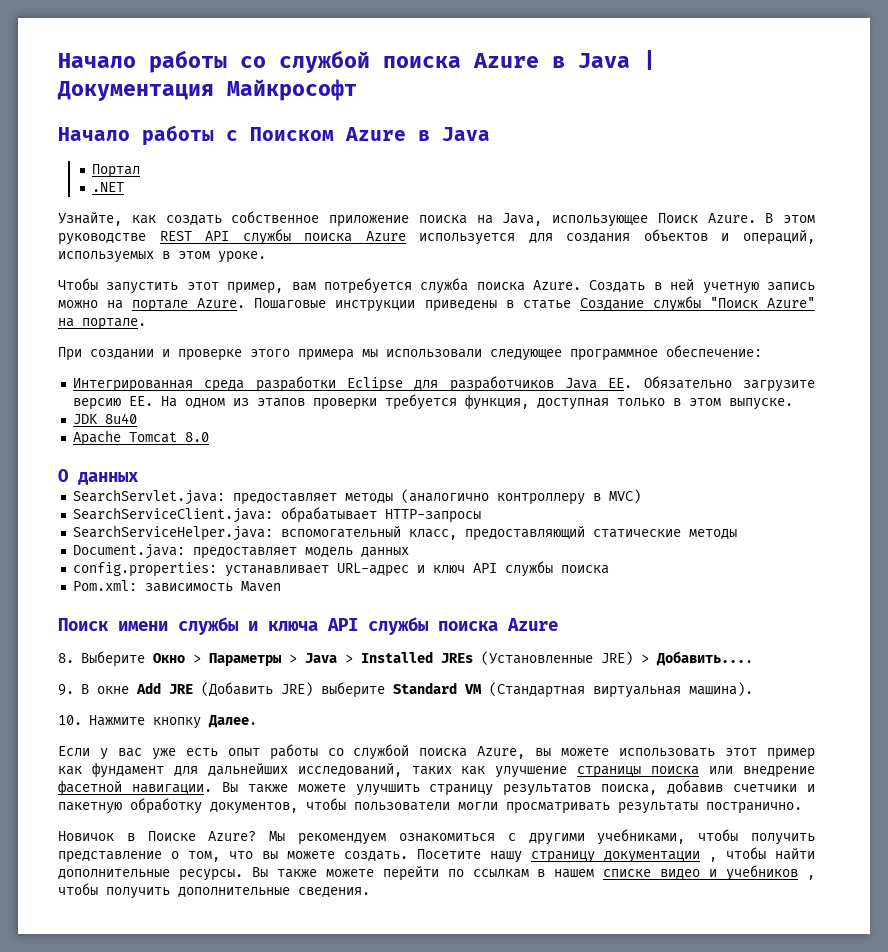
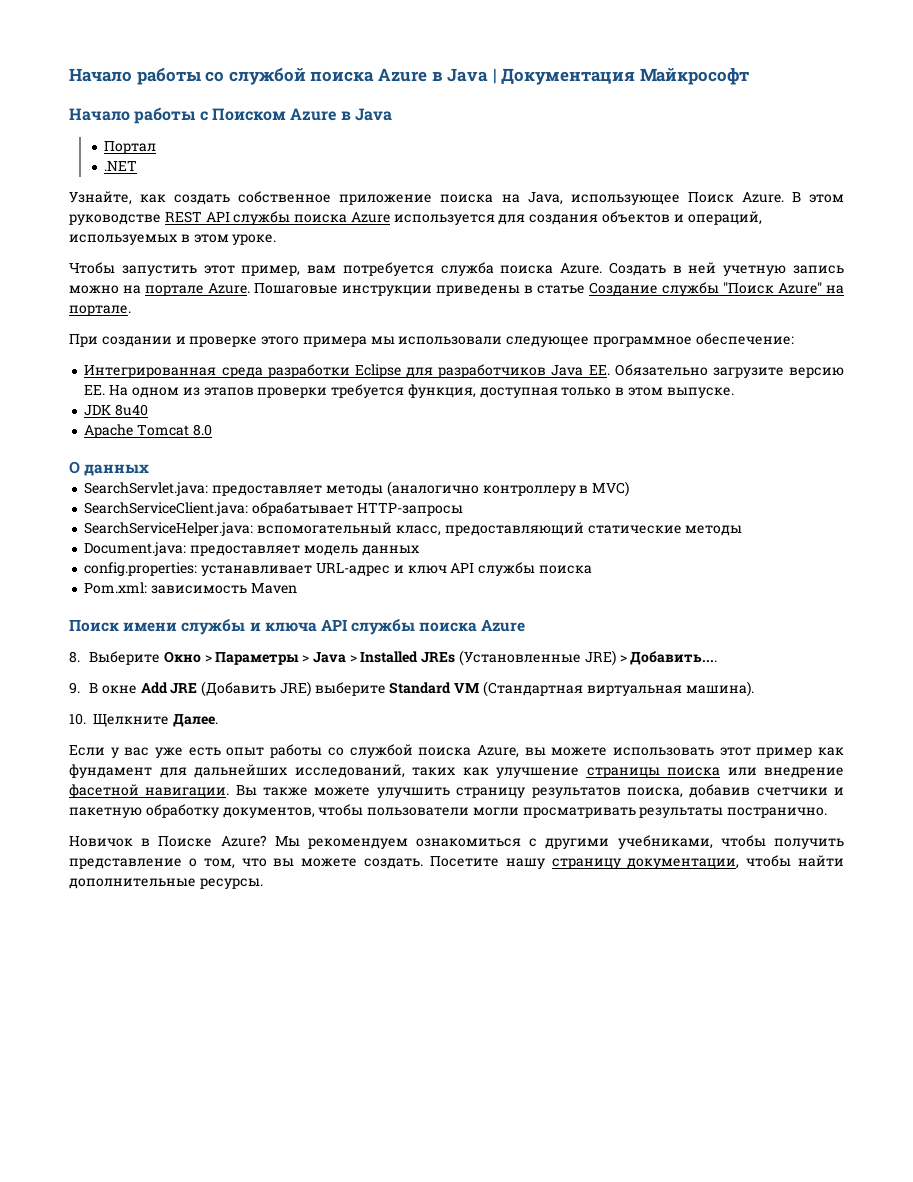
- 10. Нажмите кнопку Далее.
+ 10. Щелкните Далее.
- Посетите нашу страницу документации , чтобы найти дополнительные ресурсы. Вы также можете перейти по ссылкам в нашем списке видео и учебников , чтобы получить дополнительные сведения.
+ Посетите нашу страницу документации, чтобы найти дополнительные ресурсы.

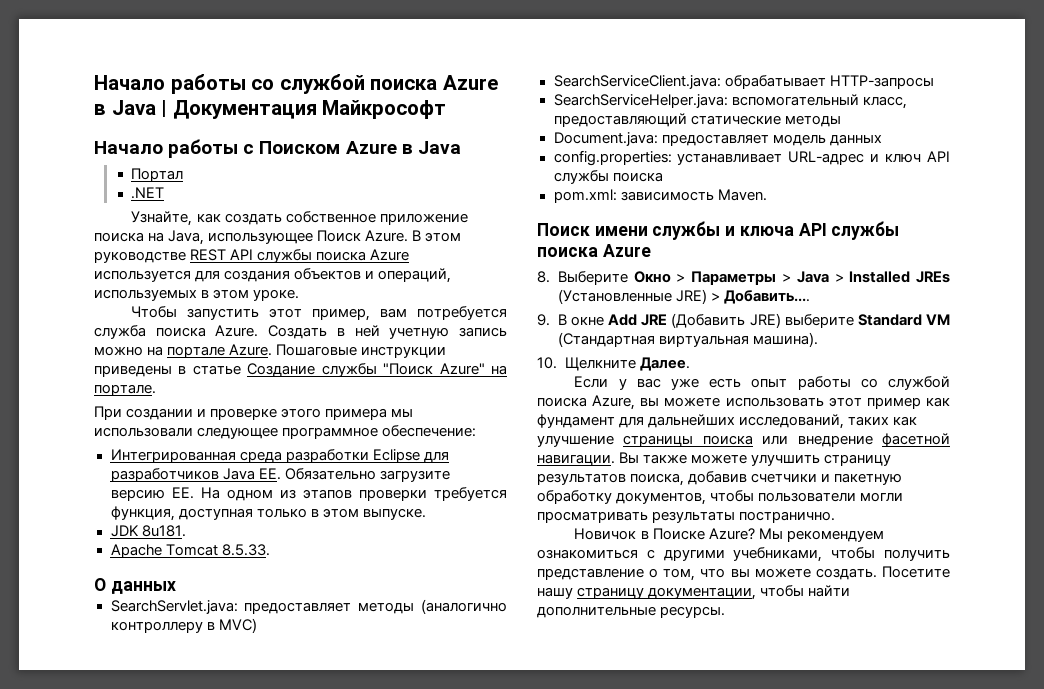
- JDK 8u40
+ JDK 8u181.
- Apache Tomcat 8.0
+ Apache Tomcat 8.5.33.
- Pom.xml: зависимость Maven
+ pom.xml: зависимость Maven.

